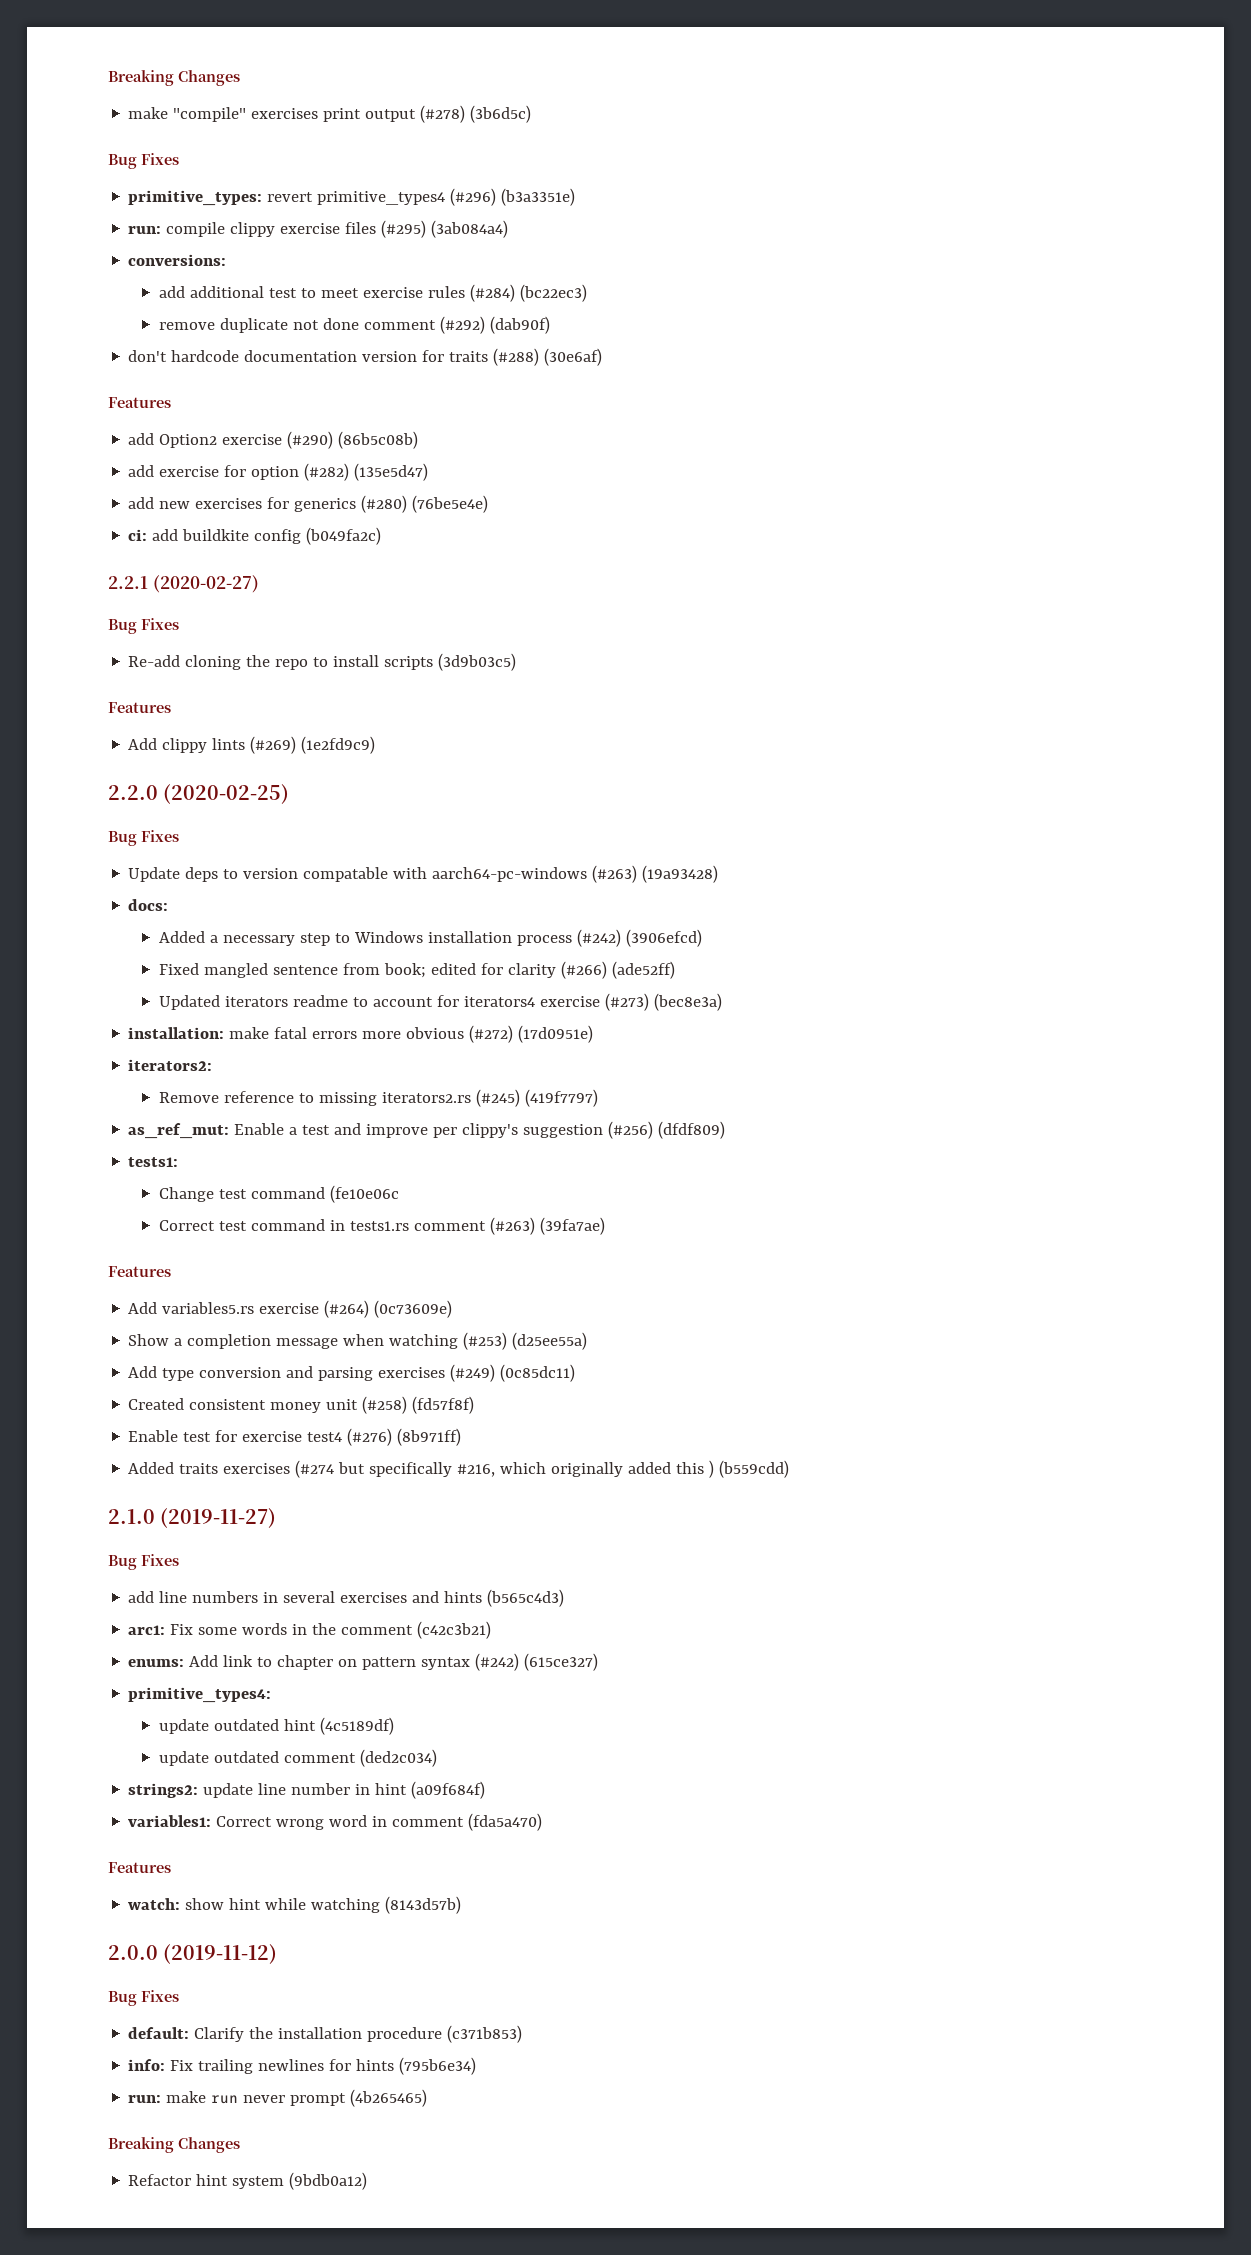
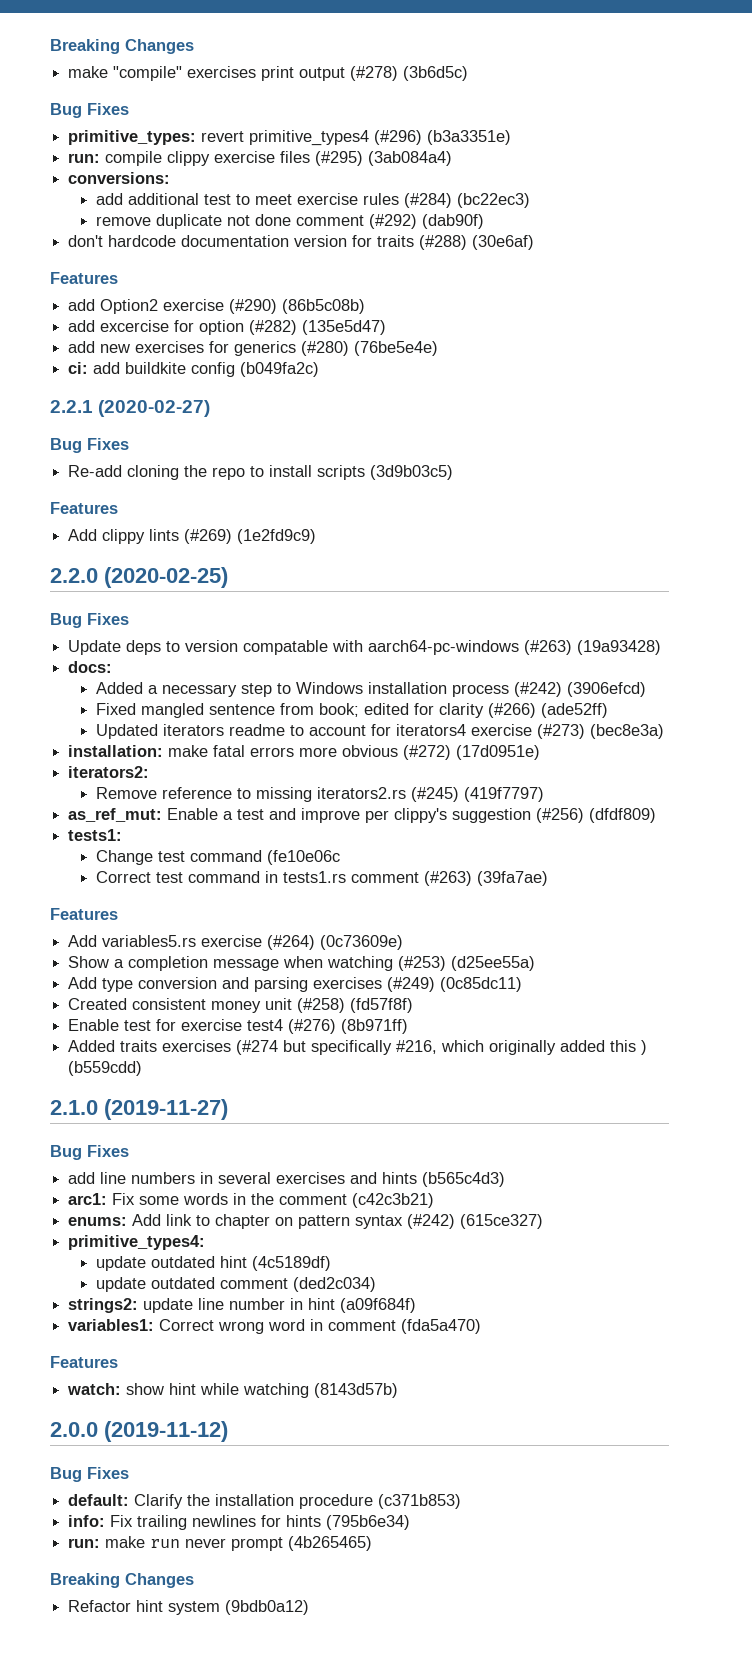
- add exercise for option (#282) (135e5d47)
+ add excercise for option (#282) (135e5d47)

